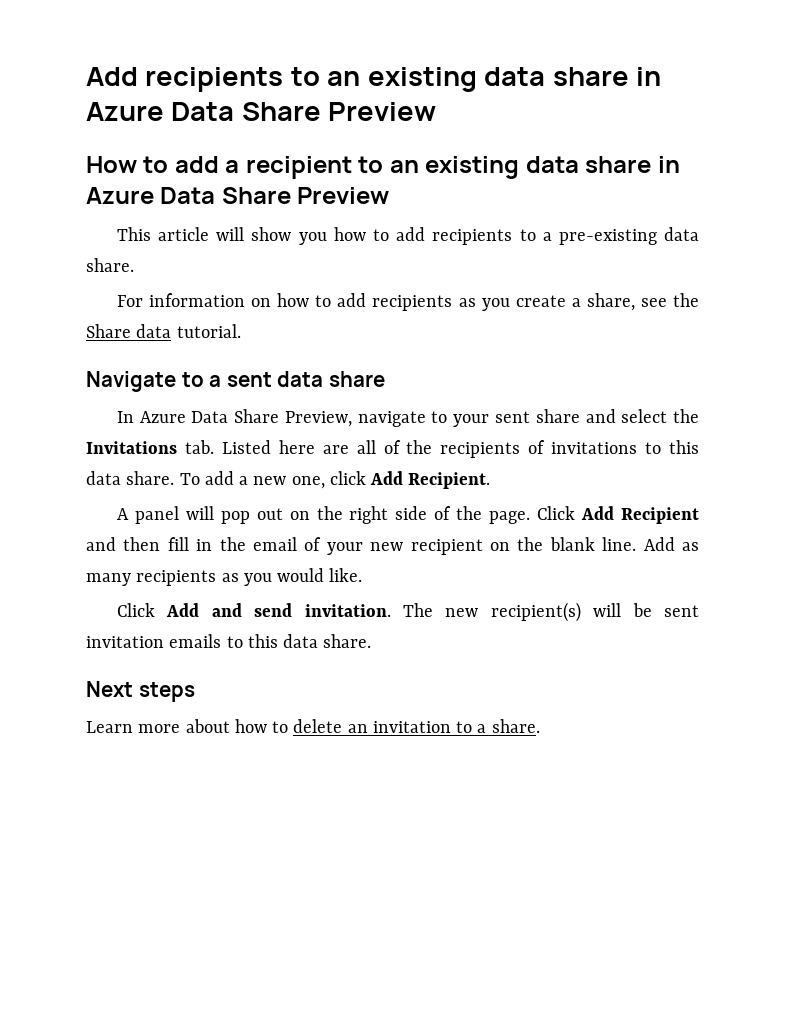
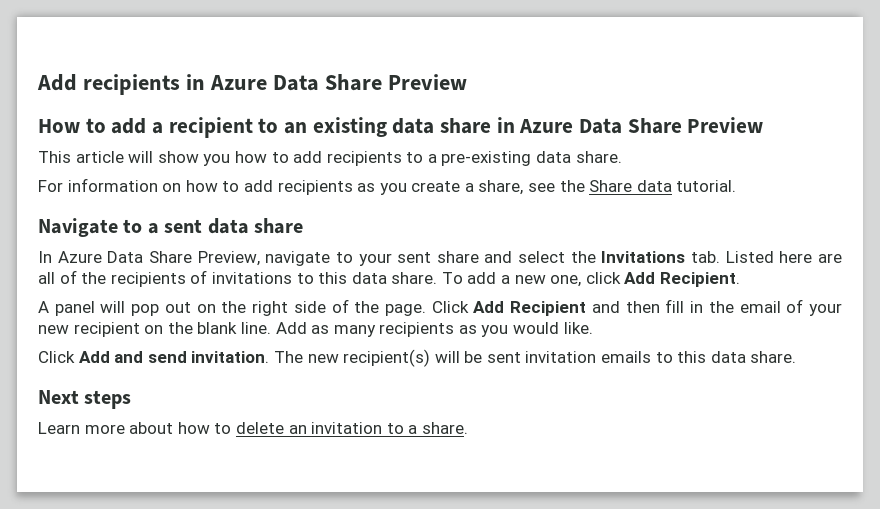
- Add recipients to an existing data share in Azure Data Share Preview
+ Add recipients in Azure Data Share Preview

